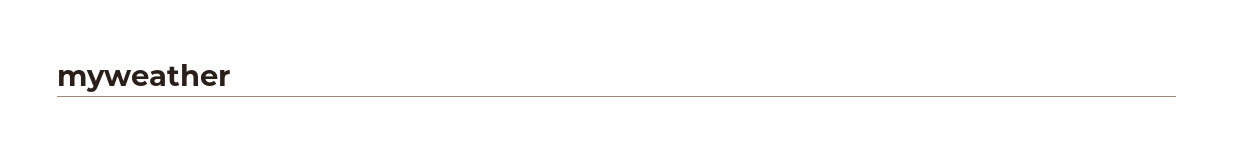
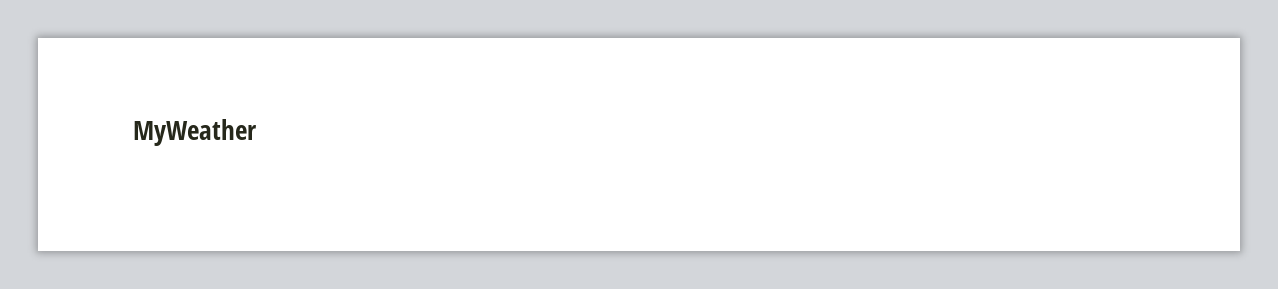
- myweather
+ MyWeather

